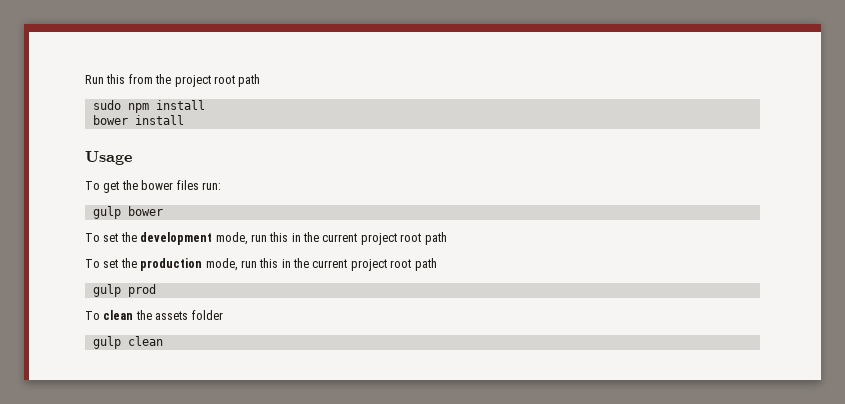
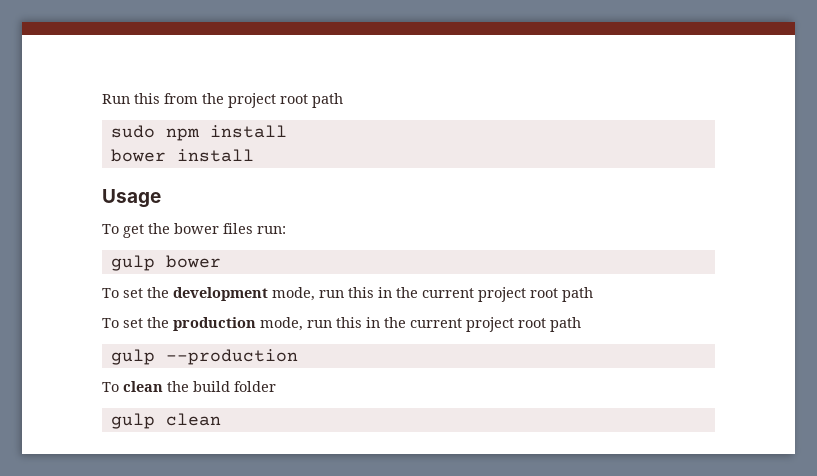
- gulp prod
+ gulp --production
- To clean the assets folder
+ To clean the build folder

